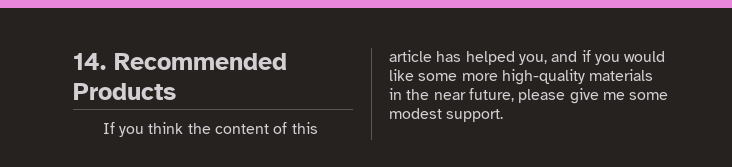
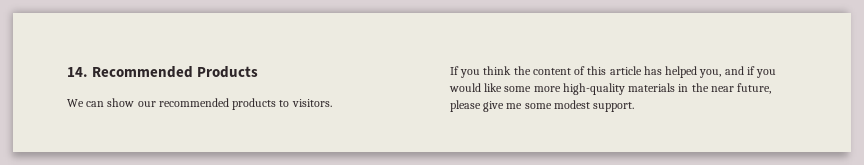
+ We can show our recommended products to visitors.

